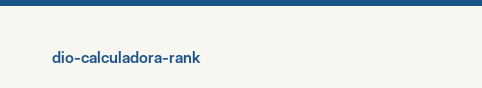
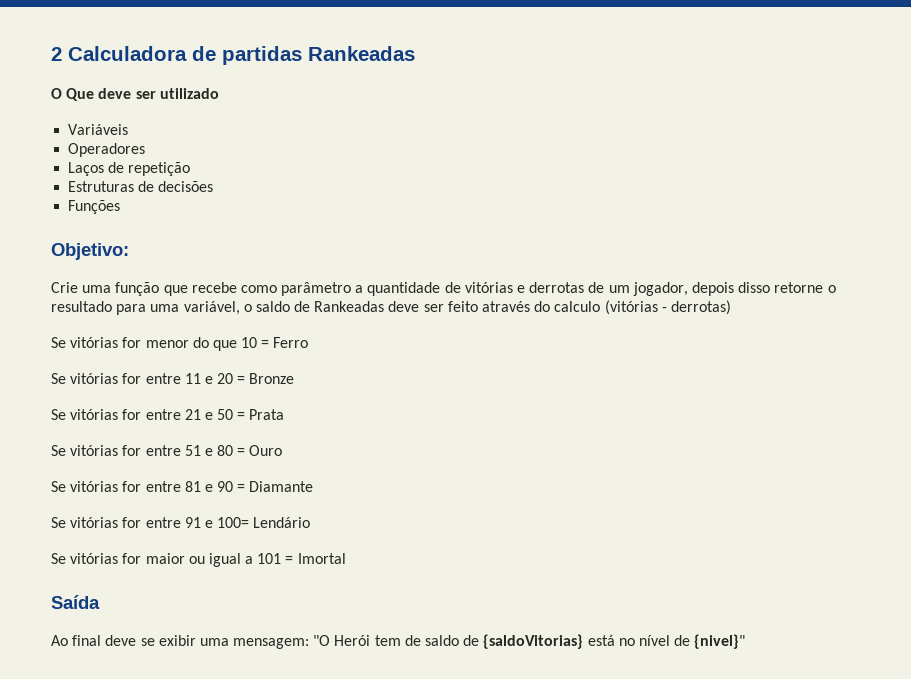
- dio-calculadora-rank
+ 2 Calculadora de partidas Rankeadas
+ O Que deve ser utilizado
+ Variáveis
+ Operadores
+ Laços de repetição
+ Estruturas de decisões
+ Funções
+ Objetivo:
+ Crie uma função que recebe como parâmetro a quantidade de vitórias e derrotas de um jogador, depois disso retorne o resultado para uma variável, o saldo de Rankeadas deve ser feito através do calculo (vitórias - derrotas)
+ Se vitórias for menor do que 10 = Ferro
+ Se vitórias for entre 11 e 20 = Bronze
+ Se vitórias for entre 21 e 50 = Prata
+ Se vitórias for entre 51 e 80 = Ouro
+ Se vitórias for entre 81 e 90 = Diamante
+ Se vitórias for entre 91 e 100= Lendário
+ Se vitórias for maior ou igual a 101 = Imortal
+ Saída
+ Ao final deve se exibir uma mensagem: "O Herói tem de saldo de {saldoVitorias} está no nível de {nivel}"

